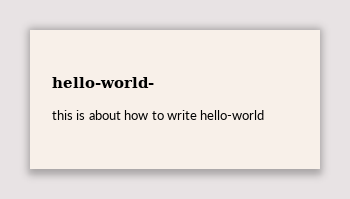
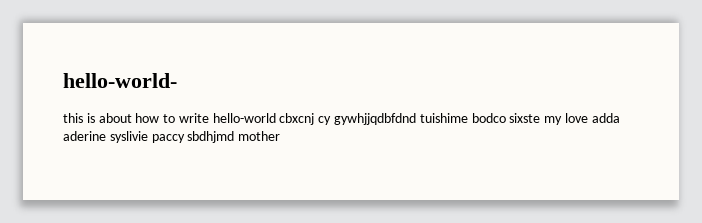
- this is about how to write hello-world
+ this is about how to write hello-world cbxcnj cy gywhjjqdbfdnd tuishime bodco sixste my love adda aderine syslivie paccy sbdhjmd mother

